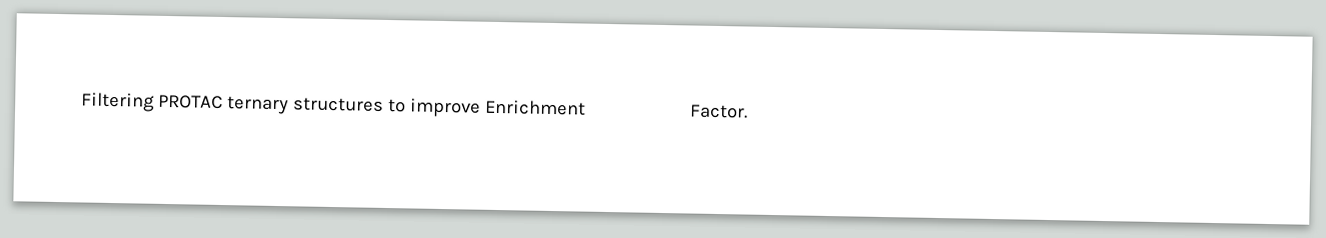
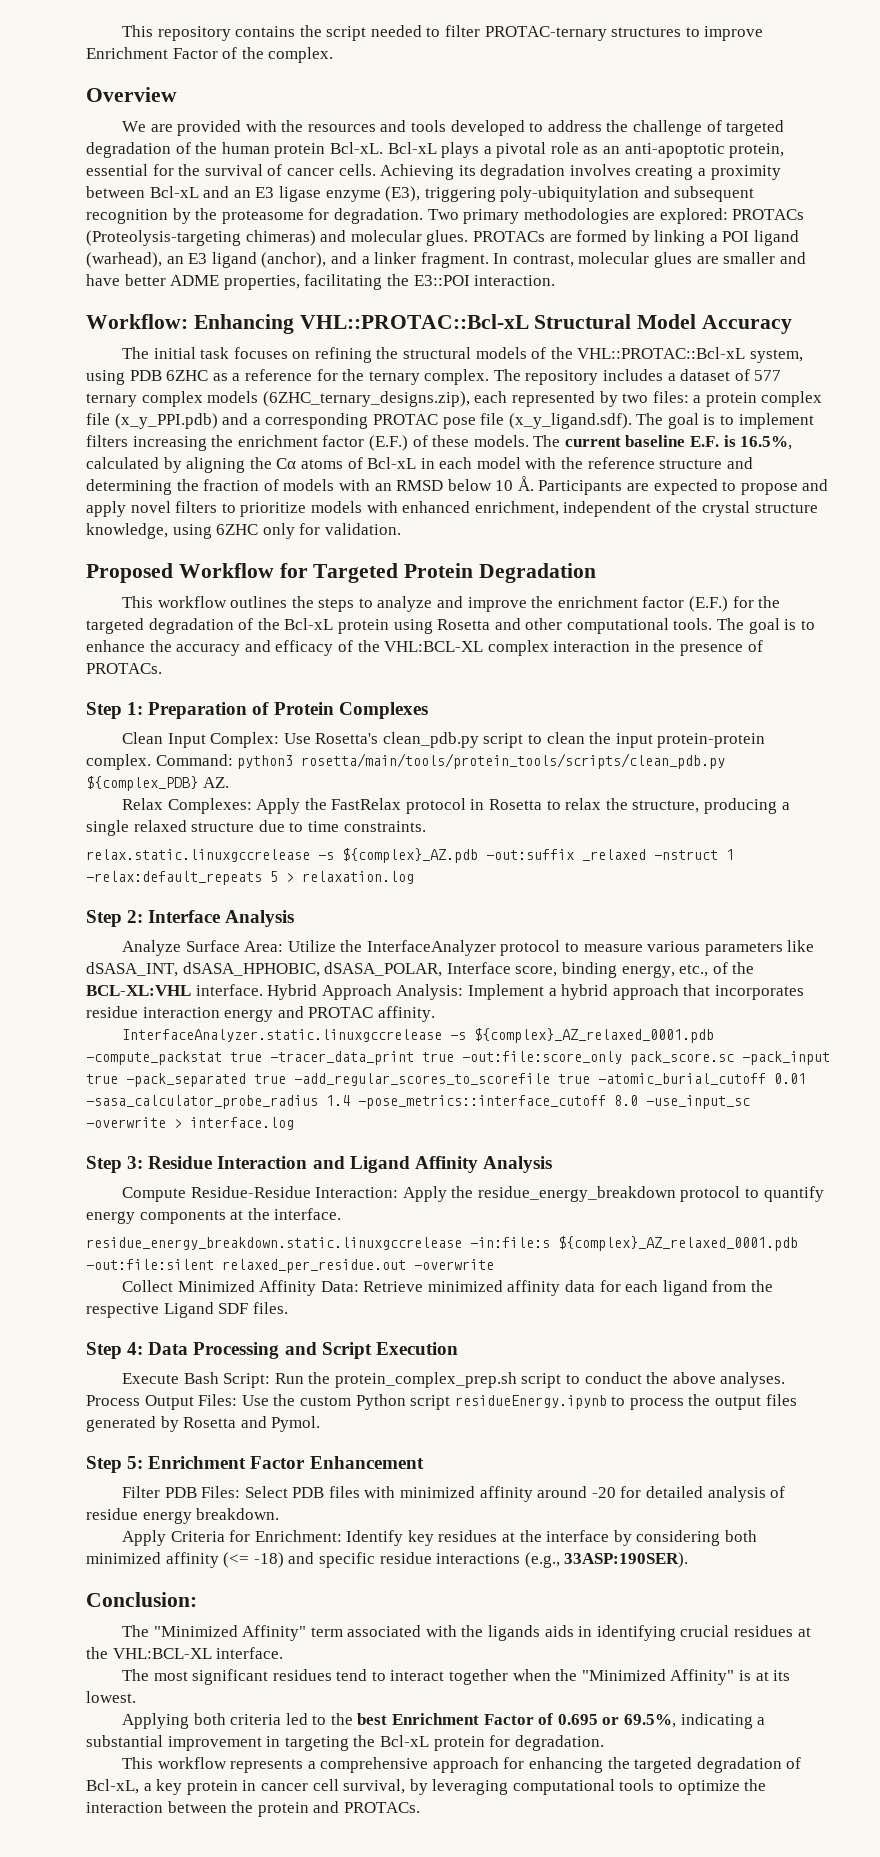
- Filtering PROTAC ternary structures to improve Enrichment Factor.
+ This repository contains the script needed to filter PROTAC-ternary structures to improve Enrichment Factor of the complex.
+ Overview
+ We are provided with the resources and tools developed to address the challenge of targeted degradation of the human protein Bcl-xL. Bcl-xL plays a pivotal role as an anti-apoptotic protein, essential for the survival of cancer cells. Achieving its degradation involves creating a proximity between Bcl-xL and an E3 ligase enzyme (E3), triggering poly-ubiquitylation and subsequent recognition by the proteasome for degradation. Two primary methodologies are explored: PROTACs (Proteolysis-targeting chimeras) and molecular glues. PROTACs are formed by linking a POI ligand (warhead), an E3 ligand (anchor), and a linker fragment. In contrast, molecular glues are smaller and have better ADME properties, facilitating the E3::POI interaction.
+ Workflow: Enhancing VHL::PROTAC::Bcl-xL Structural Model Accuracy
+ The initial task focuses on refining the structural models of the VHL::PROTAC::Bcl-xL system, using PDB 6ZHC as a reference for the ternary complex. The repository includes a dataset of 577 ternary complex models (6ZHC_ternary_designs.zip), each represented by two files: a protein complex file (x_y_PPI.pdb) and a corresponding PROTAC pose file (x_y_ligand.sdf). The goal is to implement filters increasing the enrichment factor (E.F.) of these models. The current baseline E.F. is 16.5%, calculated by aligning the Cα atoms of Bcl-xL in each model with the reference structure and determining the fraction of models with an RMSD below 10 Å. Participants are expected to propose and apply novel filters to prioritize models with enhanced enrichment, independent of the crystal structure knowledge, using 6ZHC only for validation.
+ Proposed Workflow for Targeted Protein Degradation
+ This workflow outlines the steps to analyze and improve the enrichment factor (E.F.) for the targeted degradation of the Bcl-xL protein using Rosetta and other computational tools. The goal is to enhance the accuracy and efficacy of the VHL:BCL-XL complex interaction in the presence of PROTACs.
+ Step 1: Preparation of Protein Complexes
+ Clean Input Complex: Use Rosetta's clean_pdb.py script to clean the input protein-protein complex. Command: python3 rosetta/main/tools/protein_tools/scripts/clean_pdb.py ${complex_PDB} AZ.
+ Relax Complexes: Apply the FastRelax protocol in Rosetta to relax the structure, producing a single relaxed structure due to time constraints.
+ relax.static.linuxgccrelease -s ${complex}_AZ.pdb -out:suffix _relaxed -nstruct 1 -relax:default_repeats 5 > relaxation.log
+ Step 2: Interface Analysis
+ Analyze Surface Area: Utilize the InterfaceAnalyzer protocol to measure various parameters like dSASA_INT, dSASA_HPHOBIC, dSASA_POLAR, Interface score, binding energy, etc., of the BCL-XL:VHL interface. Hybrid Approach Analysis: Implement a hybrid approach that incorporates residue interaction energy and PROTAC affinity.
+ InterfaceAnalyzer.static.linuxgccrelease -s ${complex}_AZ_relaxed_0001.pdb -compute_packstat true -tracer_data_print true -out:file:score_only pack_score.sc -pack_input true -pack_separated true -add_regular_scores_to_scorefile true -atomic_burial_cutoff 0.01 -sasa_calculator_probe_radius 1.4 -pose_metrics::interface_cutoff 8.0 -use_input_sc -overwrite > interface.log
+ Step 3: Residue Interaction and Ligand Affinity Analysis
+ Compute Residue-Residue Interaction: Apply the residue_energy_breakdown protocol to quantify energy components at the interface.
+ residue_energy_breakdown.static.linuxgccrelease -in:file:s ${complex}_AZ_relaxed_0001.pdb -out:file:silent relaxed_per_residue.out -overwrite
+ Collect Minimized Affinity Data: Retrieve minimized affinity data for each ligand from the respective Ligand SDF files.
+ Step 4: Data Processing and Script Execution
+ Execute Bash Script: Run the protein_complex_prep.sh script to conduct the above analyses. Process Output Files: Use the custom Python script residueEnergy.ipynb to process the output files generated by Rosetta and Pymol.
+ Step 5: Enrichment Factor Enhancement
+ Filter PDB Files: Select PDB files with minimized affinity around -20 for detailed analysis of residue energy breakdown.
+ Apply Criteria for Enrichment: Identify key residues at the interface by considering both minimized affinity (<= -18) and specific residue interactions (e.g., 33ASP:190SER).
+ Conclusion:
+ The "Minimized Affinity" term associated with the ligands aids in identifying crucial residues at the VHL:BCL-XL interface.
+ The most significant residues tend to interact together when the "Minimized Affinity" is at its lowest.
+ Applying both criteria led to the best Enrichment Factor of 0.695 or 69.5%, indicating a substantial improvement in targeting the Bcl-xL protein for degradation.
+ This workflow represents a comprehensive approach for enhancing the targeted degradation of Bcl-xL, a key protein in cancer cell survival, by leveraging computational tools to optimize the interaction between the protein and PROTACs.

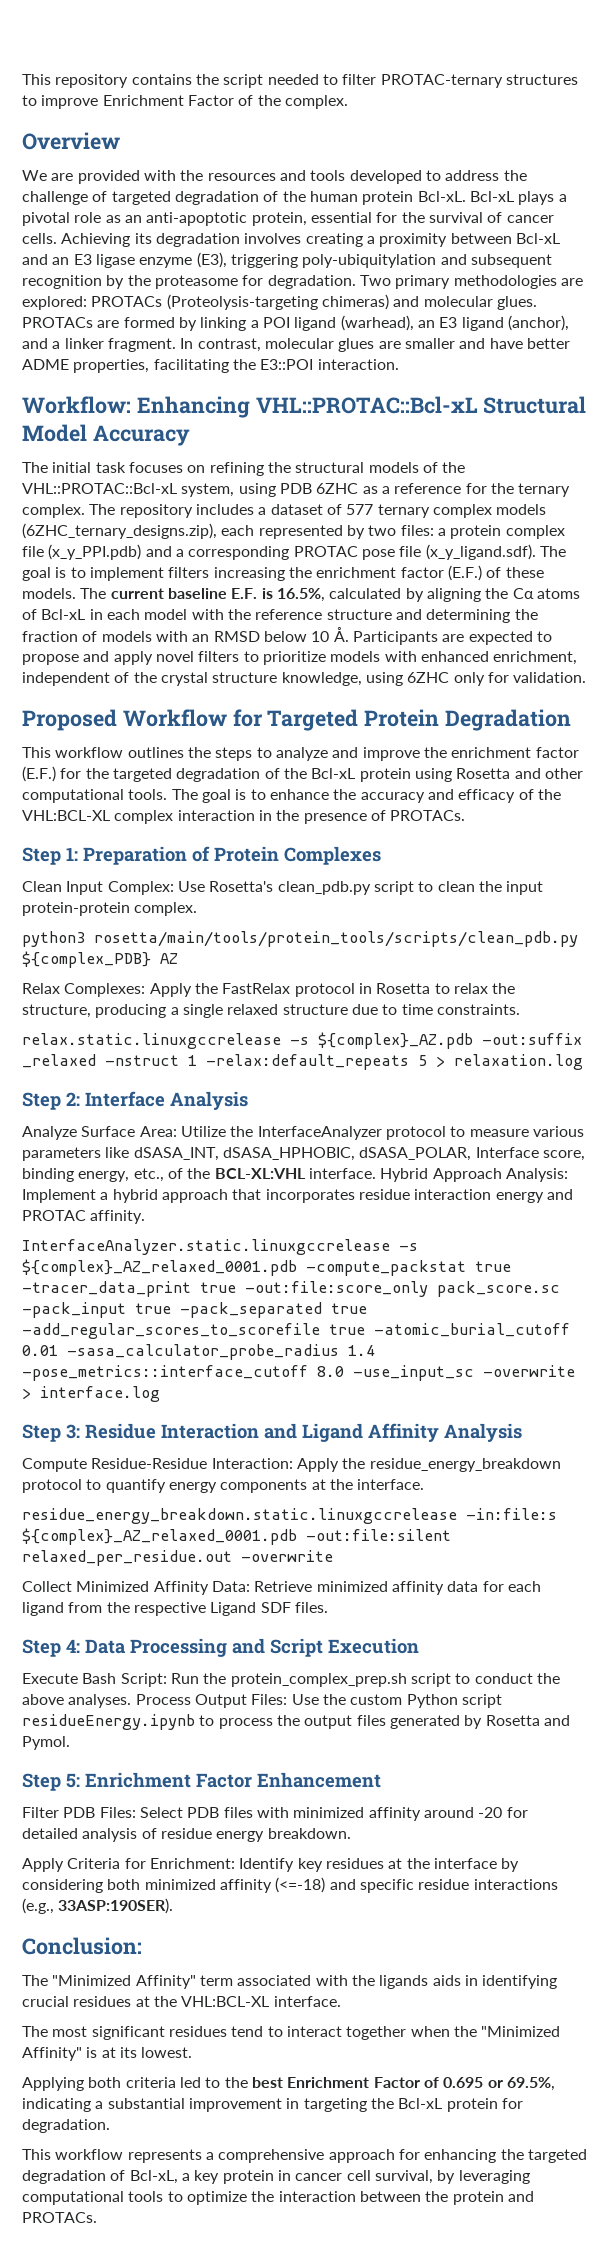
- Clean Input Complex: Use Rosetta's clean_pdb.py script to clean the input protein-protein complex. Command: python3 rosetta/main/tools/protein_tools/scripts/clean_pdb.py ${complex_PDB} AZ.
+ Clean Input Complex: Use Rosetta's clean_pdb.py script to clean the input protein-protein complex.
+ python3 rosetta/main/tools/protein_tools/scripts/clean_pdb.py ${complex_PDB} AZ
- Apply Criteria for Enrichment: Identify key residues at the interface by considering both minimized affinity (<= -18) and specific residue interactions (e.g., 33ASP:190SER).
+ Apply Criteria for Enrichment: Identify key residues at the interface by considering both minimized affinity (<=-18) and specific residue interactions (e.g., 33ASP:190SER).

